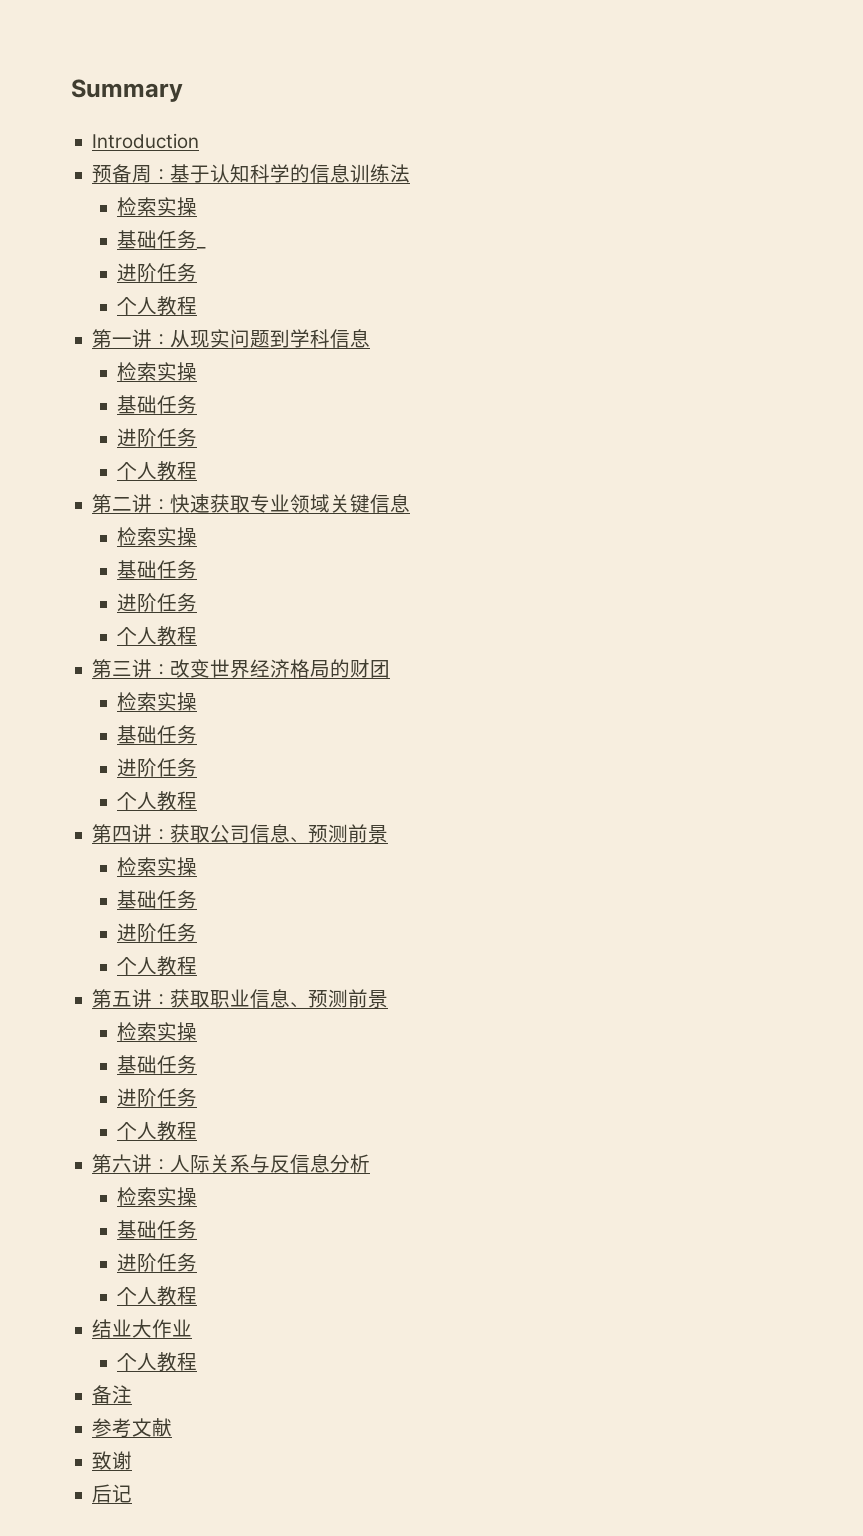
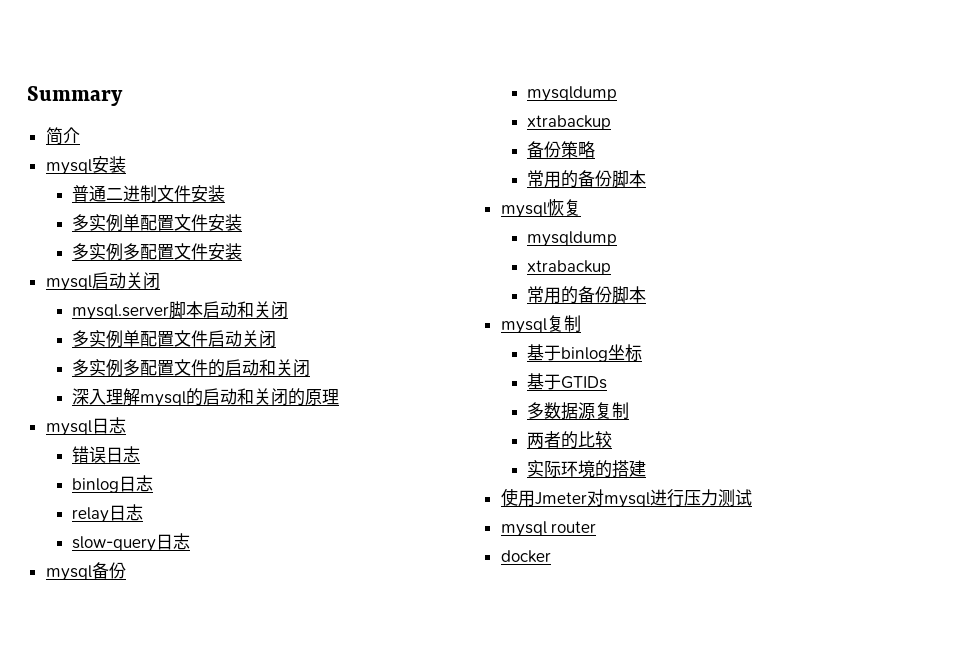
- Introduction
- 预备周：基于认知科学的信息训练法
- 检索实操
- 基础任务_
- 进阶任务
- 个人教程
- 第一讲：从现实问题到学科信息
- 检索实操
- 基础任务
- 进阶任务
- 个人教程
- 第二讲：快速获取专业领域关键信息
- 检索实操
- 基础任务
- 进阶任务
- 个人教程
- 第三讲：改变世界经济格局的财团
- 检索实操
- 基础任务
- 进阶任务
- 个人教程
- 第四讲：获取公司信息、预测前景
- 检索实操
- 基础任务
- 进阶任务
- 个人教程
- 第五讲：获取职业信息、预测前景
- 检索实操
- 基础任务
- 进阶任务
- 个人教程
- 第六讲：人际关系与反信息分析
- 检索实操
- 基础任务
- 进阶任务
- 个人教程
- 结业大作业
- 个人教程
- 备注
- 参考文献
- 致谢
- 后记
+ 简介
+ mysql安装
+ 普通二进制文件安装
+ 多实例单配置文件安装
+ 多实例多配置文件安装
+ mysql启动关闭
+ mysql.server脚本启动和关闭
+ 多实例单配置文件启动关闭
+ 多实例多配置文件的启动和关闭
+ 深入理解mysql的启动和关闭的原理
+ mysql日志
+ 错误日志
+ binlog日志
+ relay日志
+ slow-query日志
+ mysql备份
+ mysqldump
+ xtrabackup
+ 备份策略
+ 常用的备份脚本
+ mysql恢复
+ mysqldump
+ xtrabackup
+ 常用的备份脚本
+ mysql复制
+ 基于binlog坐标
+ 基于GTIDs
+ 多数据源复制
+ 两者的比较
+ 实际环境的搭建
+ 使用Jmeter对mysql进行压力测试
+ mysql router
+ docker

